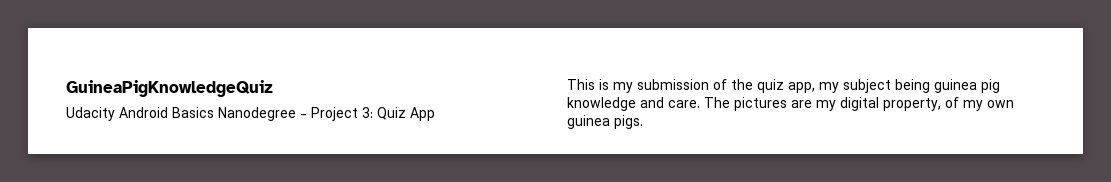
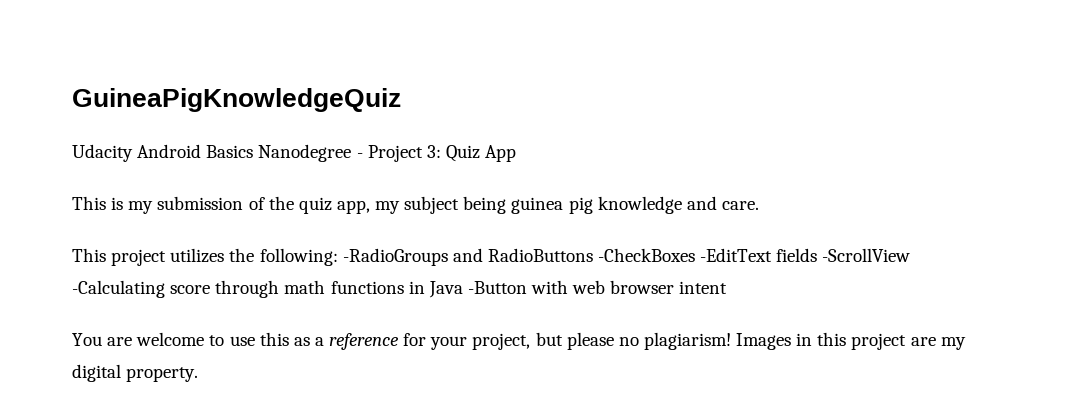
- This is my submission of the quiz app, my subject being guinea pig knowledge and care. The pictures are my digital property, of my own guinea pigs.
+ This is my submission of the quiz app, my subject being guinea pig knowledge and care.
+ This project utilizes the following: -RadioGroups and RadioButtons -CheckBoxes -EditText fields -ScrollView -Calculating score through math functions in Java -Button with web browser intent
+ You are welcome to use this as a reference for your project, but please no plagiarism! Images in this project are my digital property.

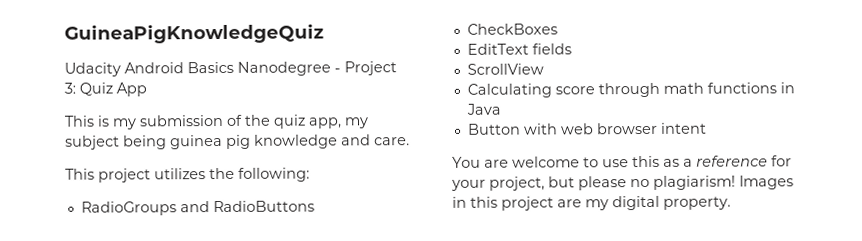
- This project utilizes the following: -RadioGroups and RadioButtons -CheckBoxes -EditText fields -ScrollView -Calculating score through math functions in Java -Button with web browser intent
+ This project utilizes the following:
+ RadioGroups and RadioButtons
+ CheckBoxes
+ EditText fields
+ ScrollView
+ Calculating score through math functions in Java
+ Button with web browser intent

